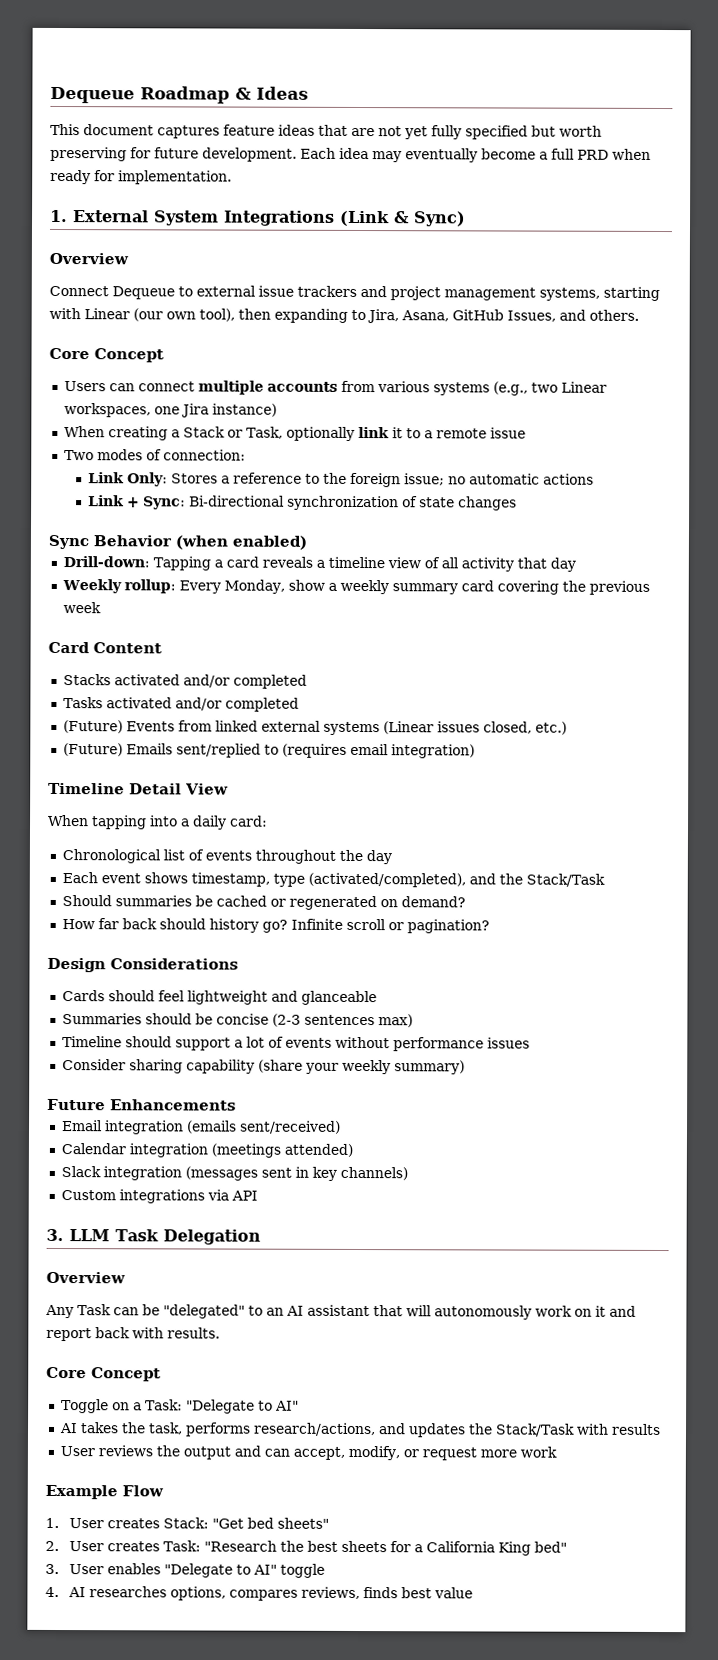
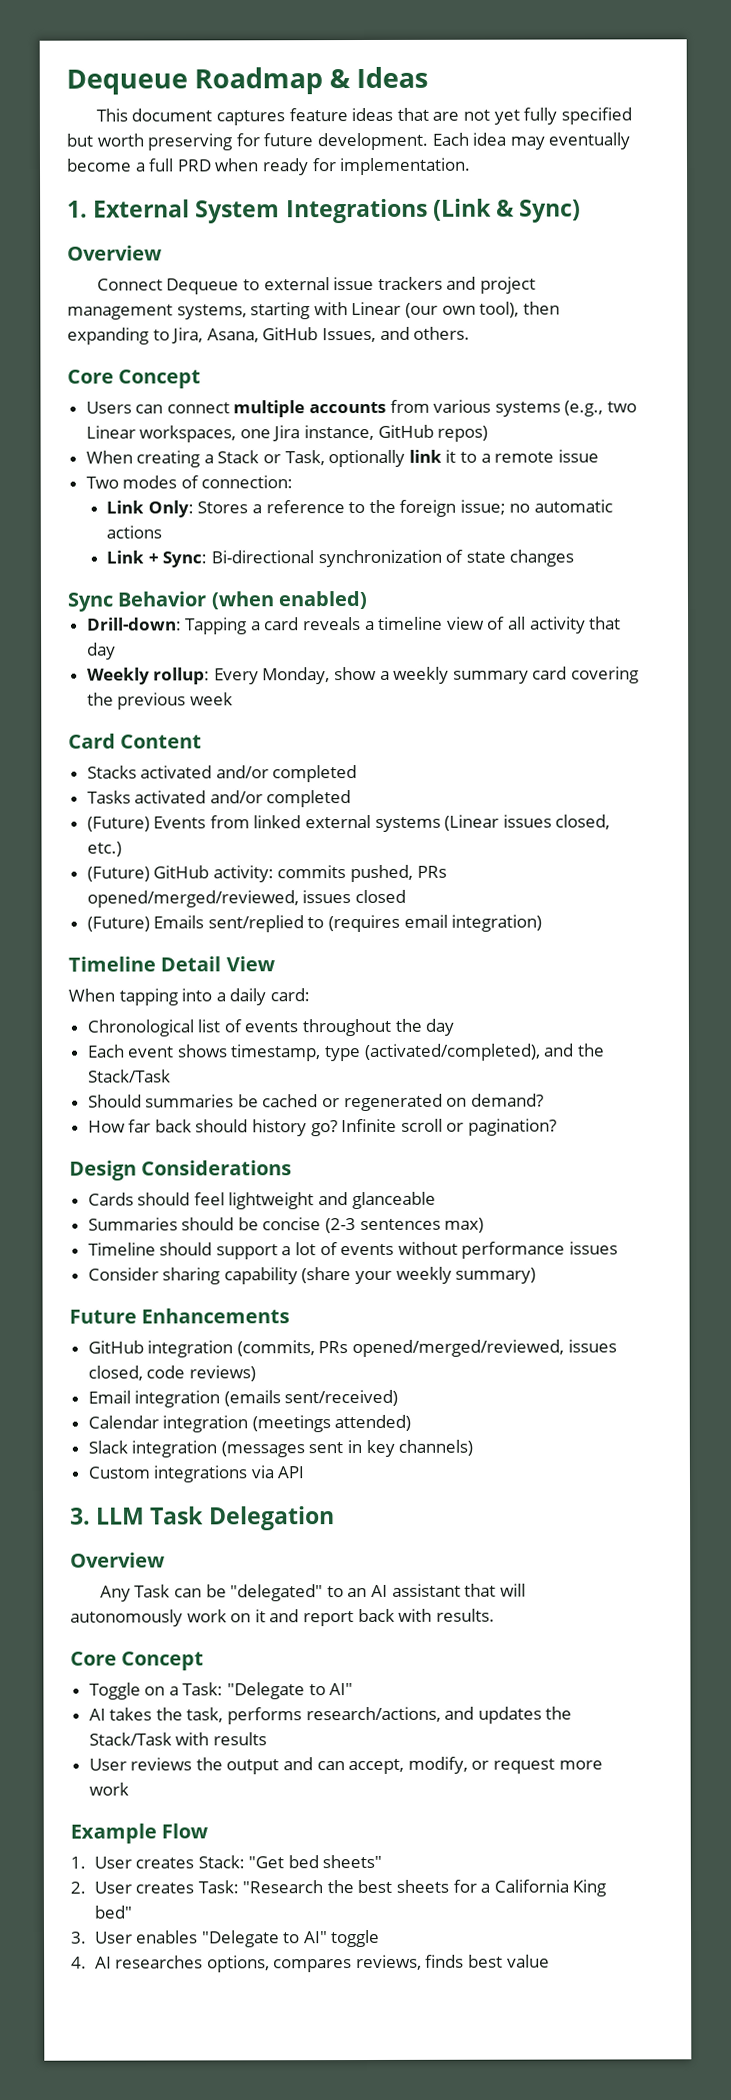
- Users can connect multiple accounts from various systems (e.g., two Linear workspaces, one Jira instance)
+ Users can connect multiple accounts from various systems (e.g., two Linear workspaces, one Jira instance, GitHub repos)
+ (Future) GitHub activity: commits pushed, PRs opened/merged/reviewed, issues closed
+ GitHub integration (commits, PRs opened/merged/reviewed, issues closed, code reviews)

